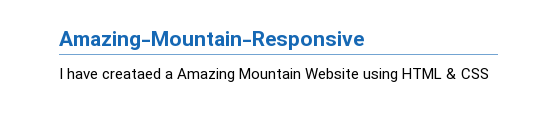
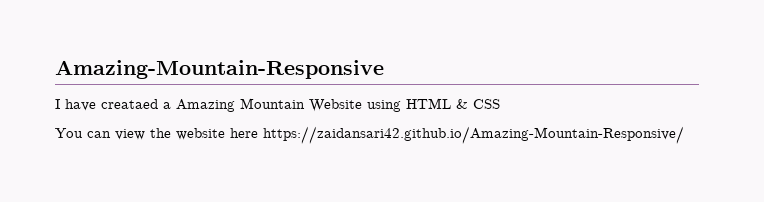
+ You can view the website here https://zaidansari42.github.io/Amazing-Mountain-Responsive/

